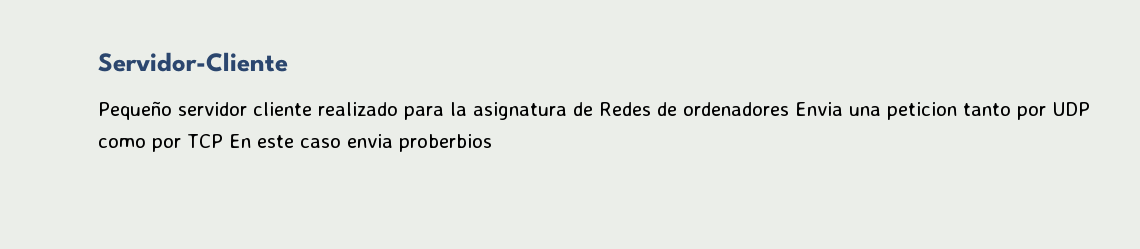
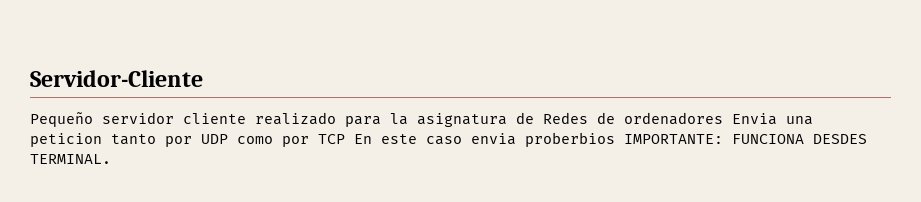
- Pequeño servidor cliente realizado para la asignatura de Redes de ordenadores Envia una peticion tanto por UDP como por TCP En este caso envia proberbios
+ Pequeño servidor cliente realizado para la asignatura de Redes de ordenadores Envia una peticion tanto por UDP como por TCP En este caso envia proberbios IMPORTANTE: FUNCIONA DESDES TERMINAL.

